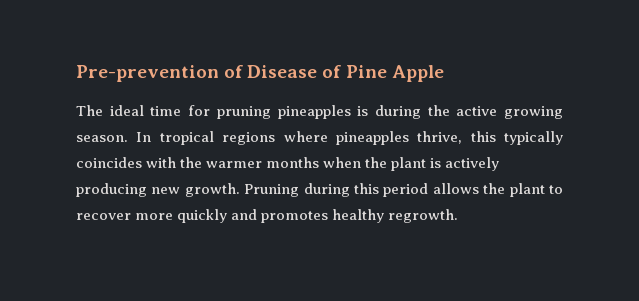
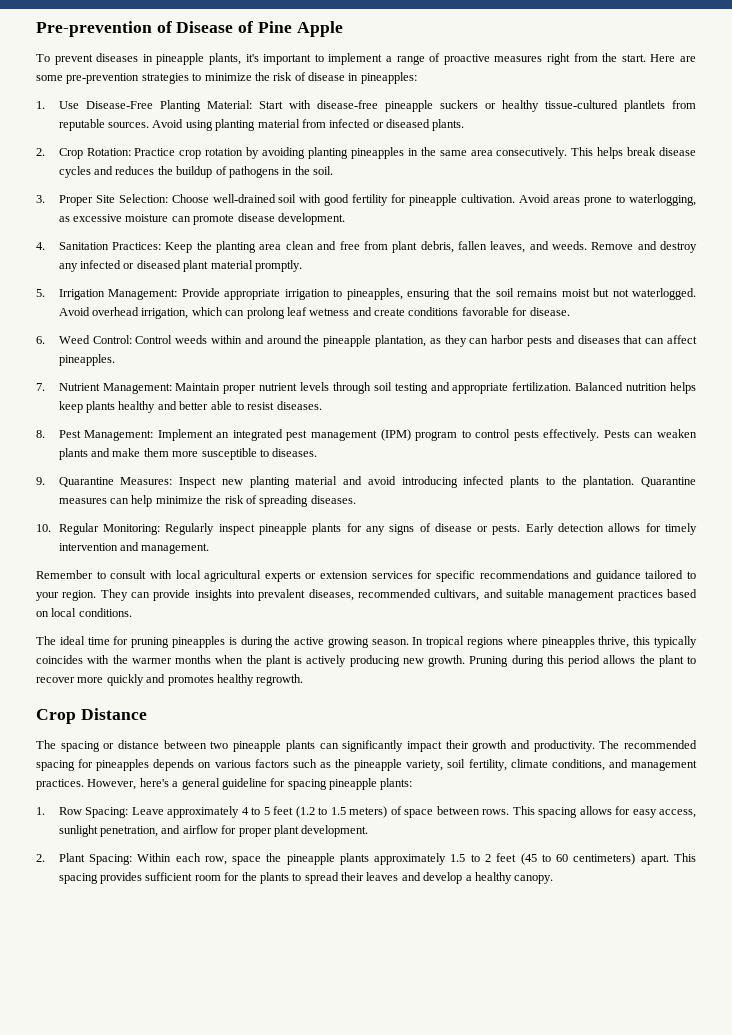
+ To prevent diseases in pineapple plants, it's important to implement a range of proactive measures right from the start. Here are some pre-prevention strategies to minimize the risk of disease in pineapples:
+ 1. Use Disease-Free Planting Material: Start with disease-free pineapple suckers or healthy tissue-cultured plantlets from reputable sources. Avoid using planting material from infected or diseased plants.
+ 2. Crop Rotation: Practice crop rotation by avoiding planting pineapples in the same area consecutively. This helps break disease cycles and reduces the buildup of pathogens in the soil.
+ 3. Proper Site Selection: Choose well-drained soil with good fertility for pineapple cultivation. Avoid areas prone to waterlogging, as excessive moisture can promote disease development.
+ 4. Sanitation Practices: Keep the planting area clean and free from plant debris, fallen leaves, and weeds. Remove and destroy any infected or diseased plant material promptly.
+ 5. Irrigation Management: Provide appropriate irrigation to pineapples, ensuring that the soil remains moist but not waterlogged. Avoid overhead irrigation, which can prolong leaf wetness and create conditions favorable for disease.
+ 6. Weed Control: Control weeds within and around the pineapple plantation, as they can harbor pests and diseases that can affect pineapples.
+ 7. Nutrient Management: Maintain proper nutrient levels through soil testing and appropriate fertilization. Balanced nutrition helps keep plants healthy and better able to resist diseases.
+ 8. Pest Management: Implement an integrated pest management (IPM) program to control pests effectively. Pests can weaken plants and make them more susceptible to diseases.
+ 9. Quarantine Measures: Inspect new planting material and avoid introducing infected plants to the plantation. Quarantine measures can help minimize the risk of spreading diseases.
+ 10. Regular Monitoring: Regularly inspect pineapple plants for any signs of disease or pests. Early detection allows for timely intervention and management.
+ Remember to consult with local agricultural experts or extension services for specific recommendations and guidance tailored to your region. They can provide insights into prevalent diseases, recommended cultivars, and suitable management practices based on local conditions.
+ Crop Distance
+ The spacing or distance between two pineapple plants can significantly impact their growth and productivity. The recommended spacing for pineapples depends on various factors such as the pineapple variety, soil fertility, climate conditions, and management practices. However, here's a general guideline for spacing pineapple plants:
+ 1. Row Spacing: Leave approximately 4 to 5 feet (1.2 to 1.5 meters) of space between rows. This spacing allows for easy access, sunlight penetration, and airflow for proper plant development.
+ 2. Plant Spacing: Within each row, space the pineapple plants approximately 1.5 to 2 feet (45 to 60 centimeters) apart. This spacing provides sufficient room for the plants to spread their leaves and develop a healthy canopy.

